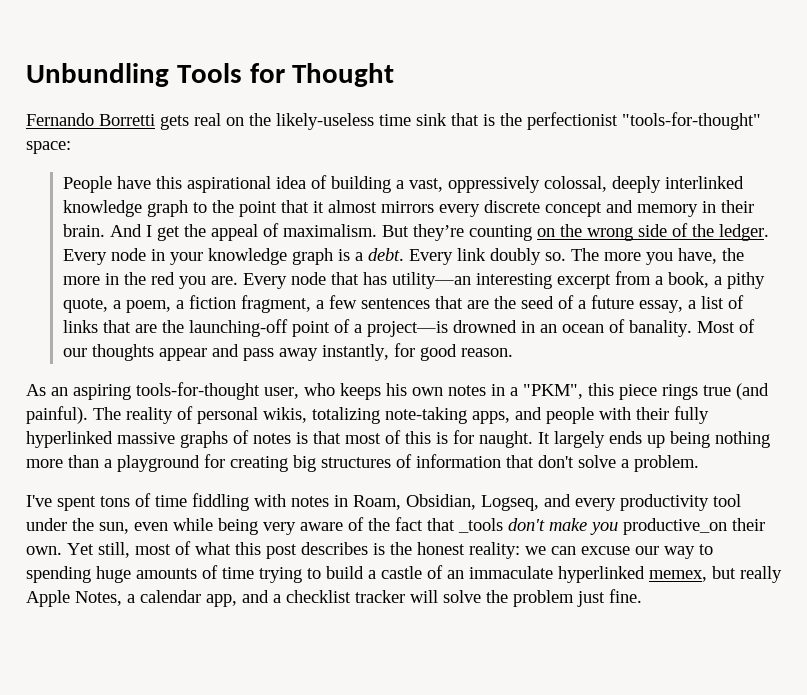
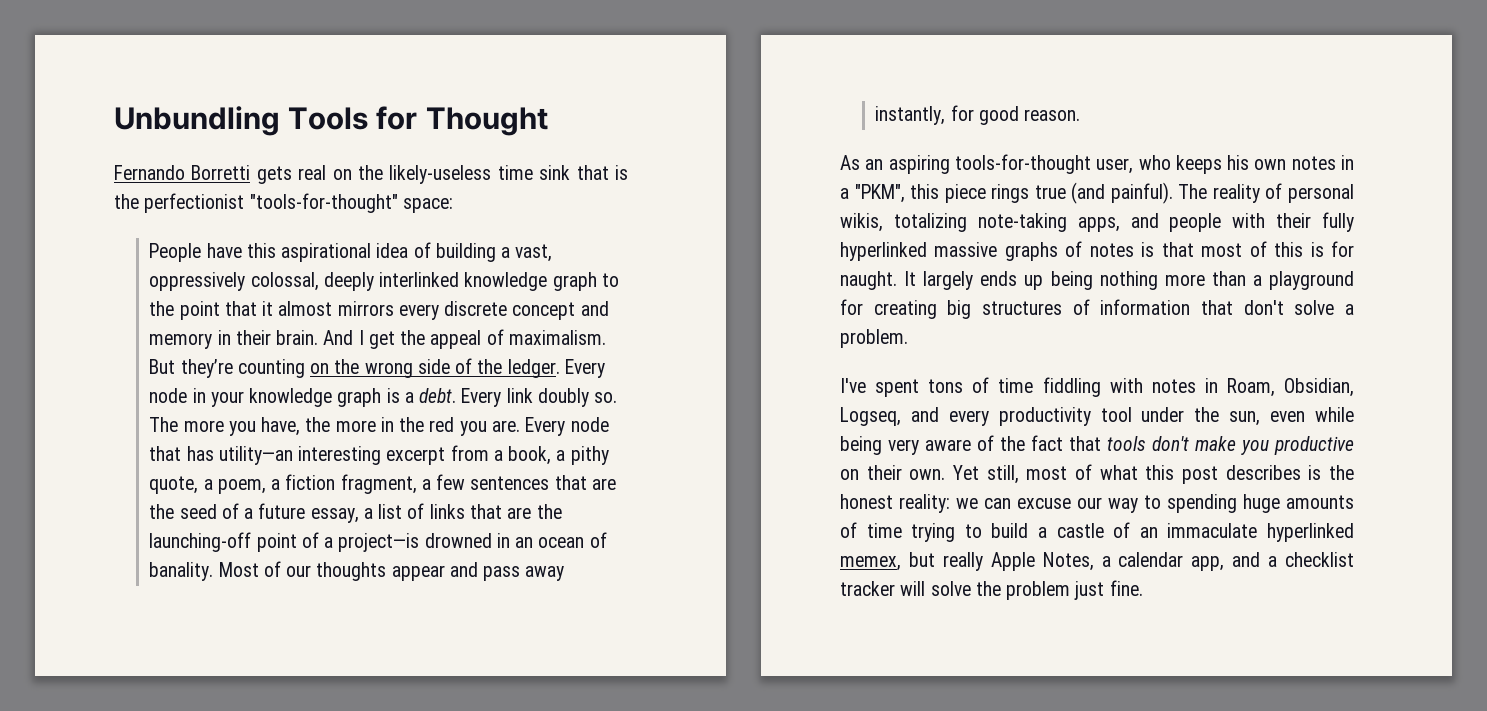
- I've spent tons of time fiddling with notes in Roam, Obsidian, Logseq, and every productivity tool under the sun, even while being very aware of the fact that _tools don't make you productive_on their own.
+ I've spent tons of time fiddling with notes in Roam, Obsidian, Logseq, and every productivity tool under the sun, even while being very aware of the fact that tools don't make you productive on their own.

